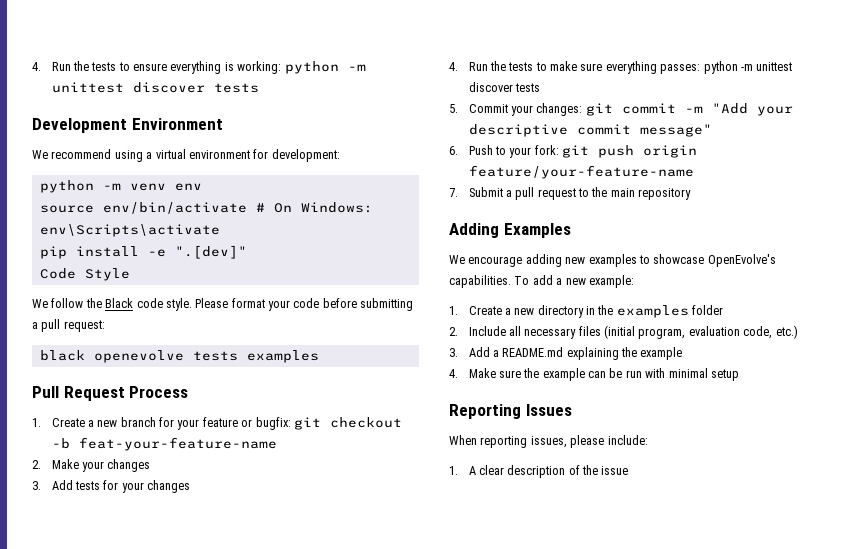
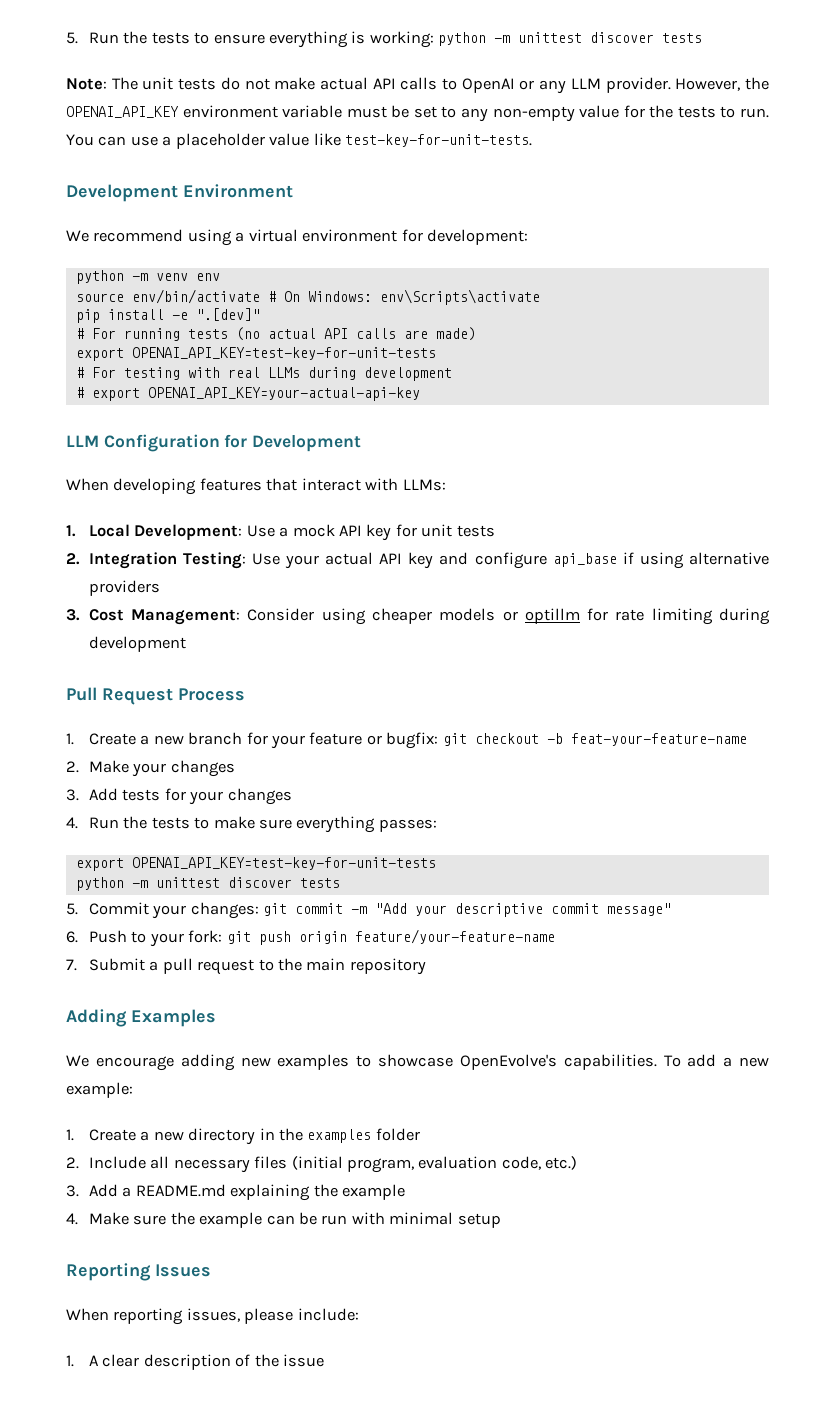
- 4. Run the tests to ensure everything is working: python -m unittest discover tests
+ 5. Run the tests to ensure everything is working: python -m unittest discover tests
+ Note: The unit tests do not make actual API calls to OpenAI or any LLM provider. However, the OPENAI_API_KEY environment variable must be set to any non-empty value for the tests to run. You can use a placeholder value like test-key-for-unit-tests.
- Code Style
- We follow the Black code style. Please format your code before submitting a pull request:
- black openevolve tests examples
+ # For running tests (no actual API calls are made)
+ export OPENAI_API_KEY=test-key-for-unit-tests
+ # For testing with real LLMs during development
+ # export OPENAI_API_KEY=your-actual-api-key
+ LLM Configuration for Development
+ When developing features that interact with LLMs:
+ 1. Local Development: Use a mock API key for unit tests
+ 2. Integration Testing: Use your actual API key and configure api_base if using alternative providers
+ 3. Cost Management: Consider using cheaper models or optillm for rate limiting during development
- 4. Run the tests to make sure everything passes: python -m unittest discover tests
+ 4. Run the tests to make sure everything passes:
+ export OPENAI_API_KEY=test-key-for-unit-tests
+ python -m unittest discover tests

